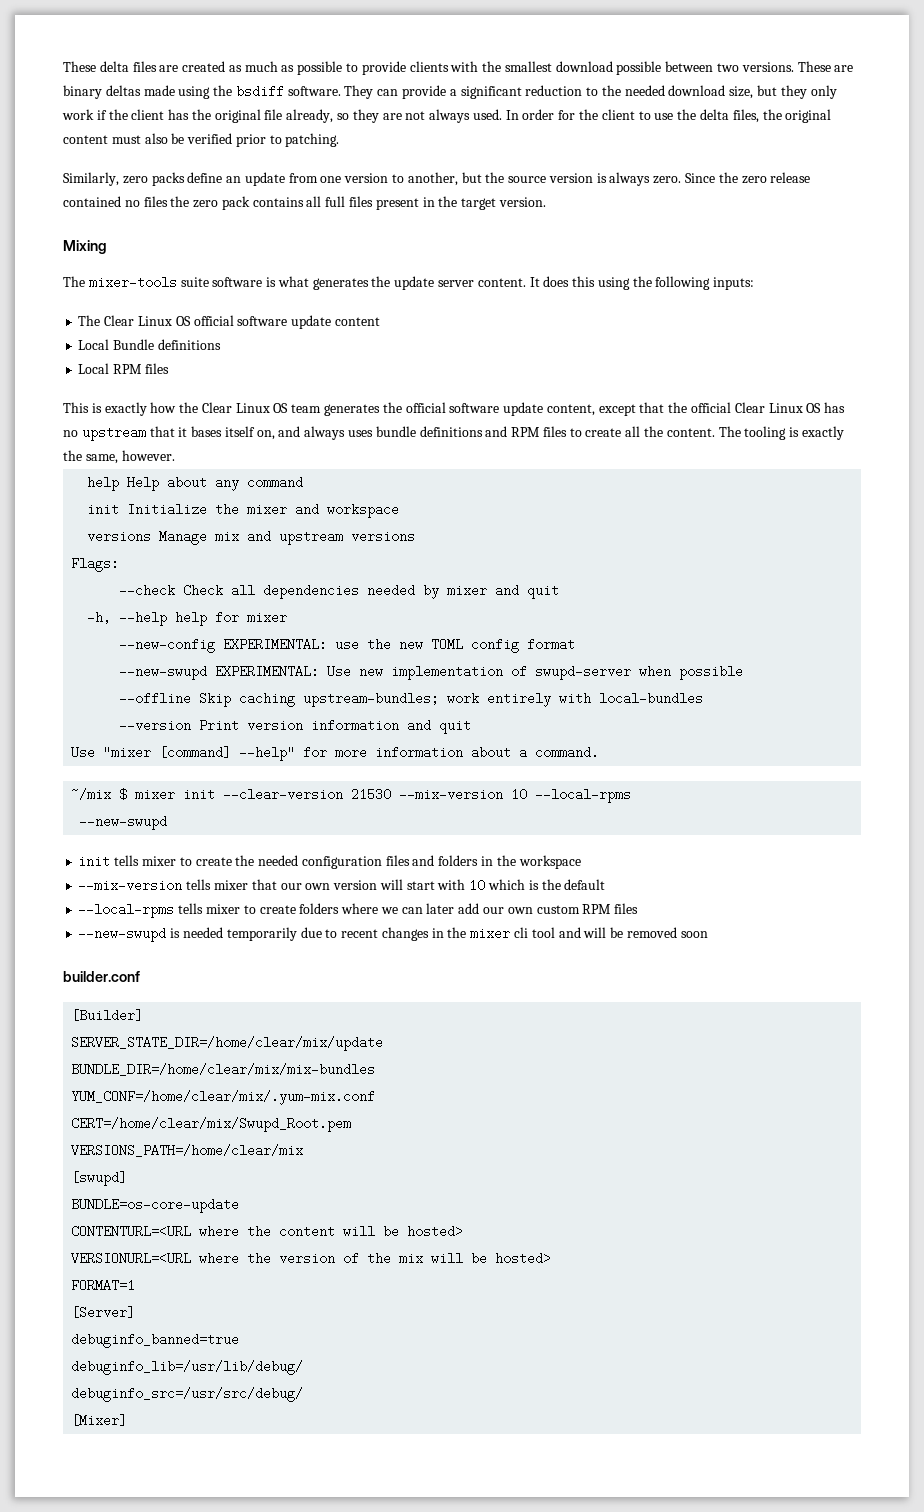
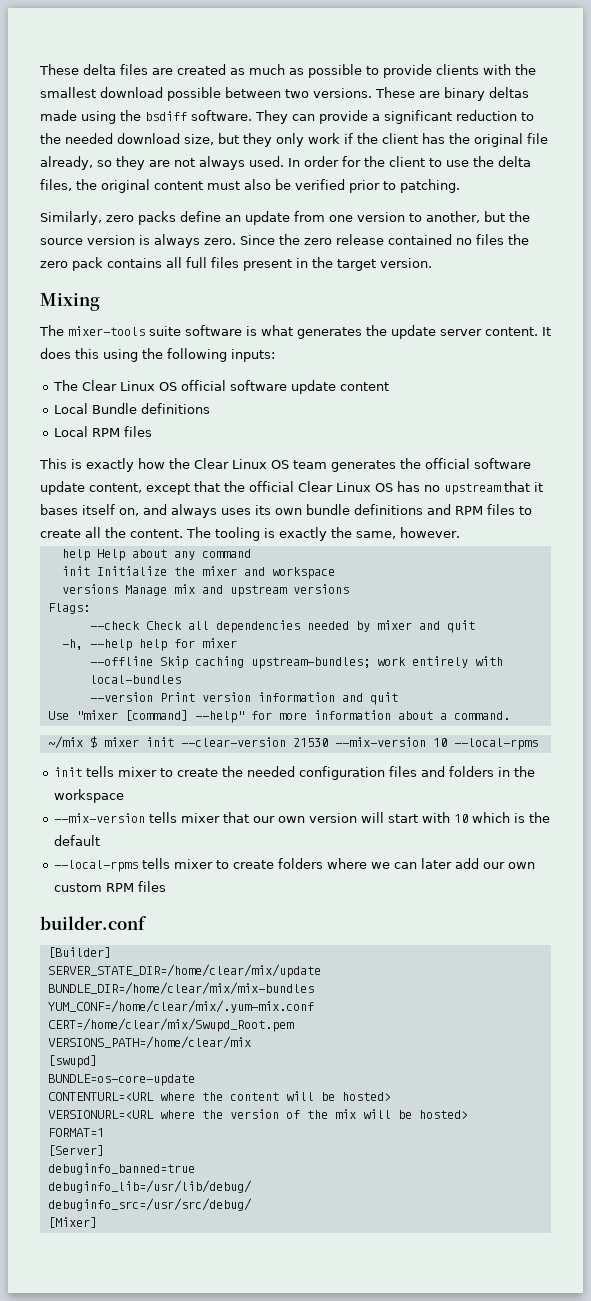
- This is exactly how the Clear Linux OS team generates the official software update content, except that the official Clear Linux OS has no upstream that it bases itself on, and always uses bundle definitions and RPM files to create all the content.
+ This is exactly how the Clear Linux OS team generates the official software update content, except that the official Clear Linux OS has no upstream that it bases itself on, and always uses its own bundle definitions and RPM files to create all the content.
- --new-config EXPERIMENTAL: use the new TOML config format
- --new-swupd EXPERIMENTAL: Use new implementation of swupd-server when possible
  ~/mix $ mixer init --clear-version 21530 --mix-version 10 --local-rpms
- --new-swupd
- --new-swupd is needed temporarily due to recent changes in the mixer cli tool and will be removed soon

